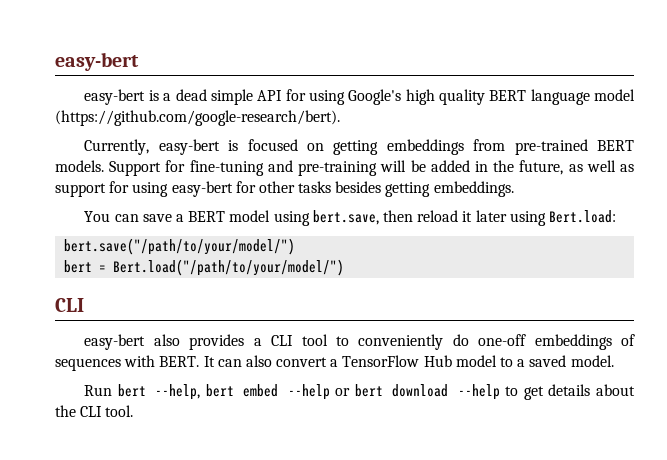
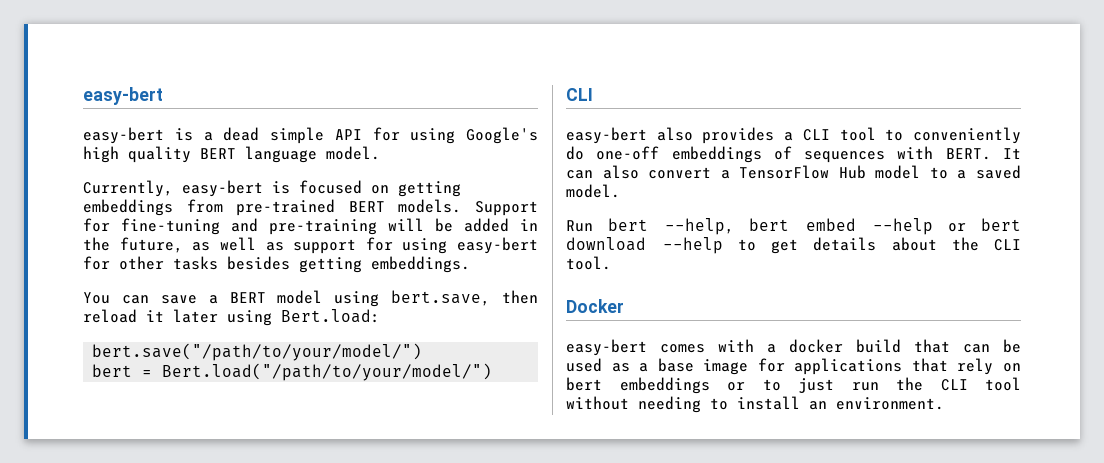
- easy-bert is a dead simple API for using Google's high quality BERT language model (https://github.com/google-research/bert).
+ easy-bert is a dead simple API for using Google's high quality BERT language model.
+ Docker
+ easy-bert comes with a docker build that can be used as a base image for applications that rely on bert embeddings or to just run the CLI tool without needing to install an environment.

